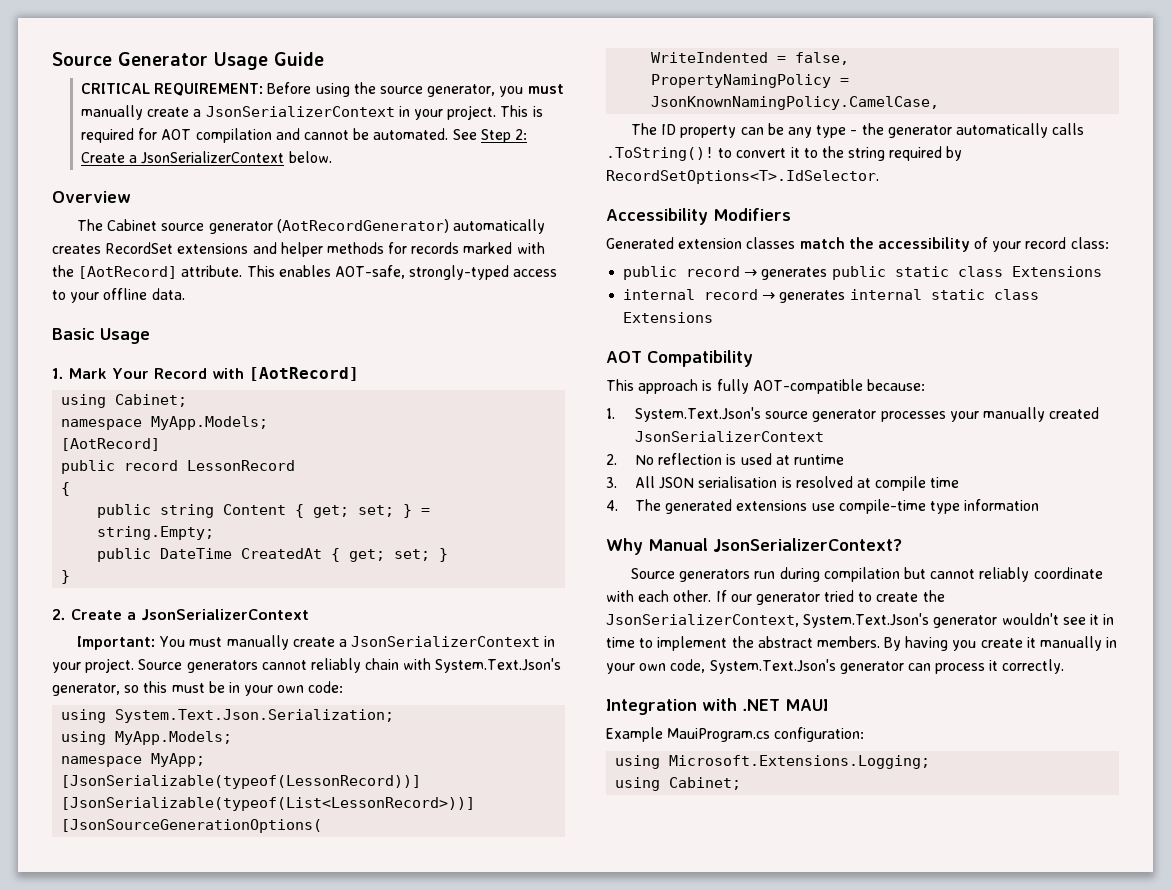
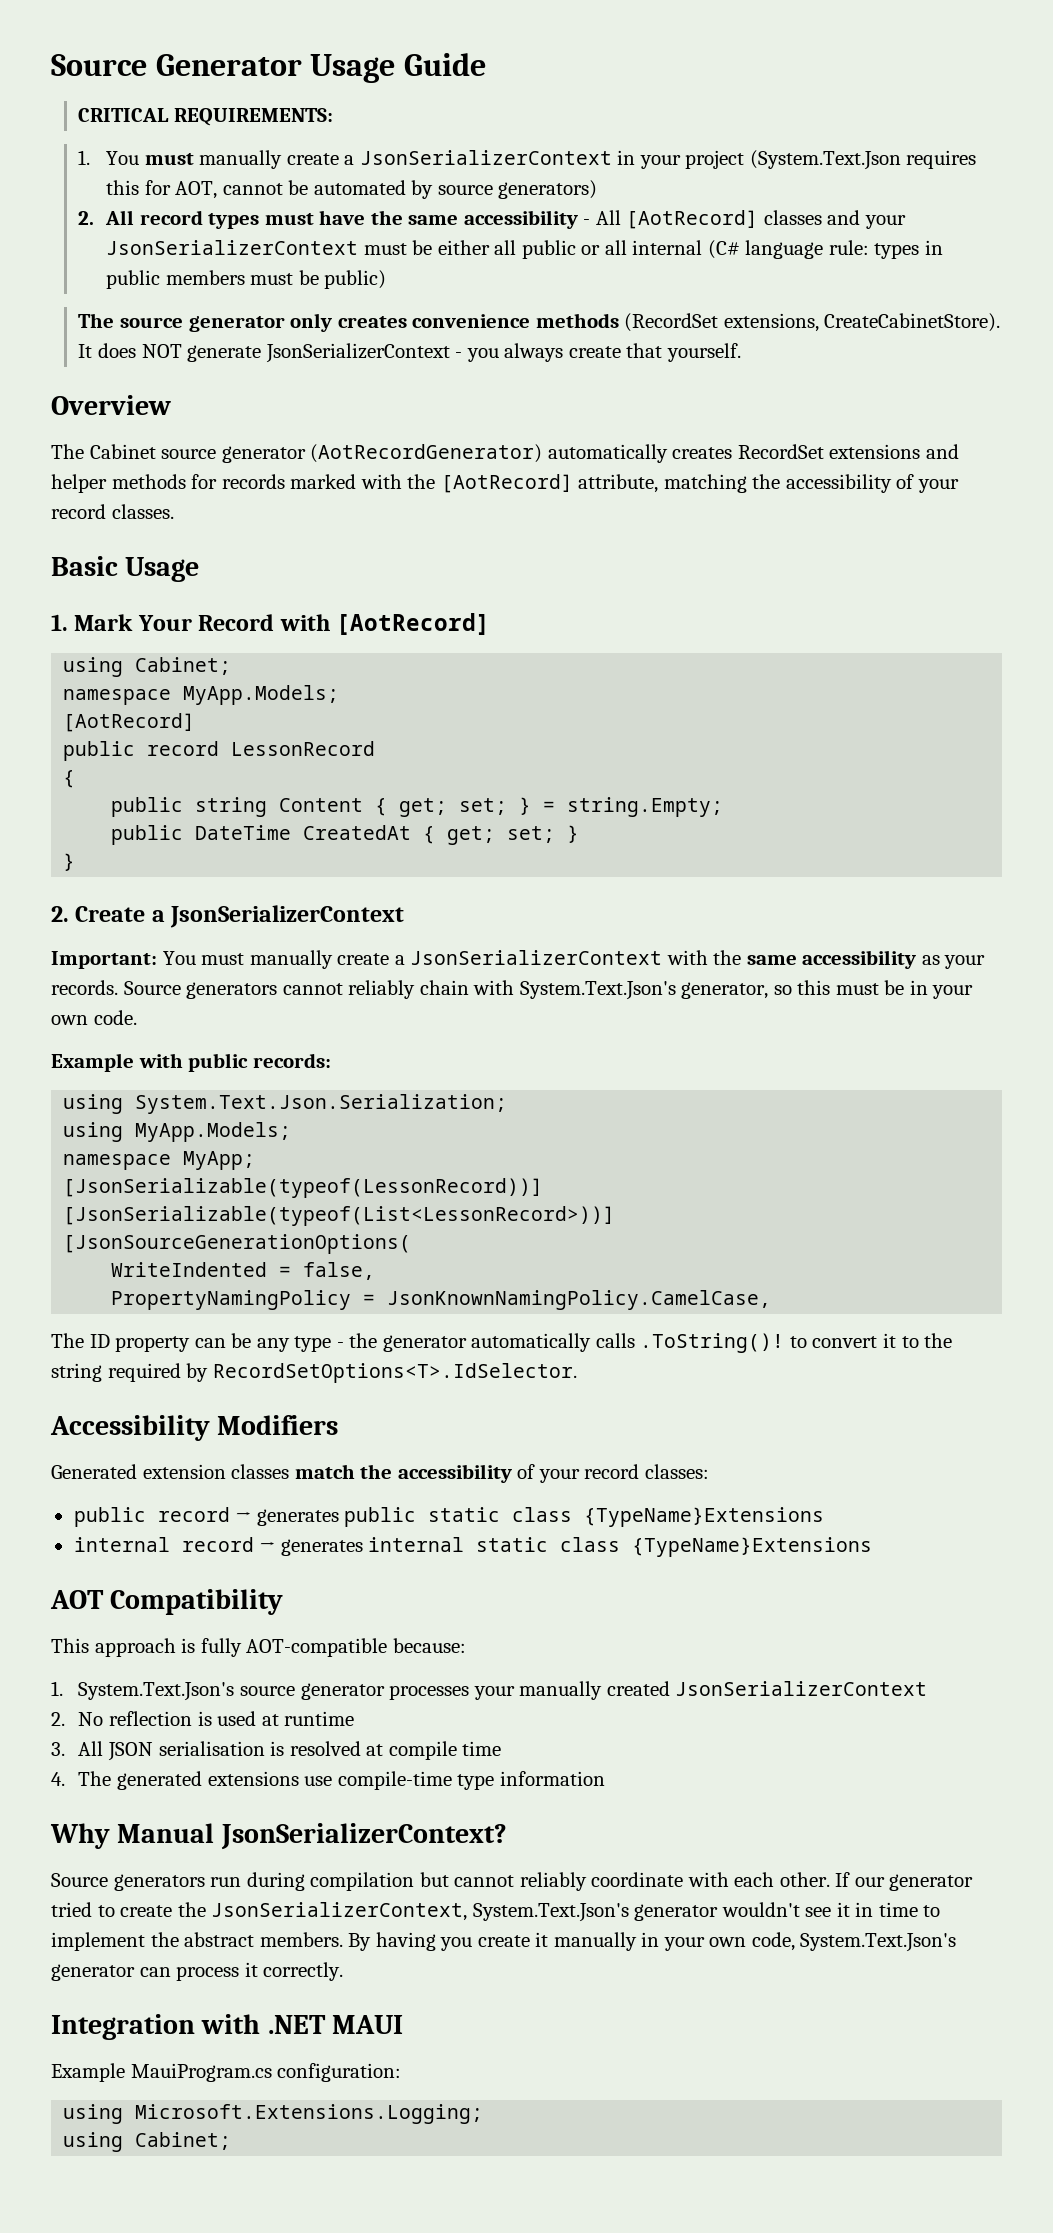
- CRITICAL REQUIREMENT: Before using the source generator, you must manually create a JsonSerializerContext in your project. This is required for AOT compilation and cannot be automated. See Step 2: Create a JsonSerializerContext below.
+ CRITICAL REQUIREMENTS:
+ 1. You must manually create a JsonSerializerContext in your project (System.Text.Json requires this for AOT, cannot be automated by source generators)
+ 2. All record types must have the same accessibility - All [AotRecord] classes and your JsonSerializerContext must be either all public or all internal (C# language rule: types in public members must be public)
+ The source generator only creates convenience methods (RecordSet extensions, CreateCabinetStore). It does NOT generate JsonSerializerContext - you always create that yourself.
- The Cabinet source generator (AotRecordGenerator) automatically creates RecordSet extensions and helper methods for records marked with the [AotRecord] attribute. This enables AOT-safe, strongly-typed access to your offline data.
+ The Cabinet source generator (AotRecordGenerator) automatically creates RecordSet extensions and helper methods for records marked with the [AotRecord] attribute, matching the accessibility of your record classes.
- Important: You must manually create a JsonSerializerContext in your project.
+ Important: You must manually create a JsonSerializerContext with the same accessibility as your records.
- Source generators cannot reliably chain with System.Text.Json's generator, so this must be in your own code:
+ Source generators cannot reliably chain with System.Text.Json's generator, so this must be in your own code.
+ Example with public records:
- Generated extension classes match the accessibility of your record class:
+ Generated extension classes match the accessibility of your record classes:
- public record → generates public static class Extensions
+ public record → generates public static class {TypeName}Extensions
- internal record → generates internal static class Extensions
+ internal record → generates internal static class {TypeName}Extensions

